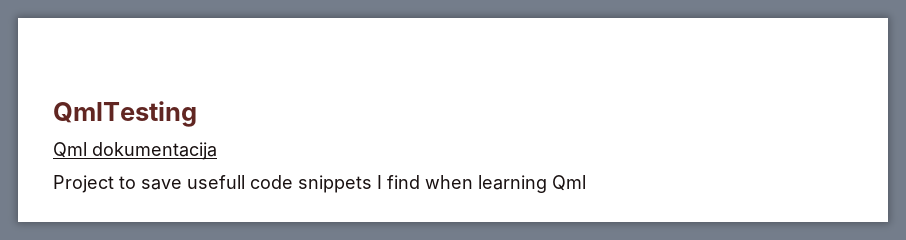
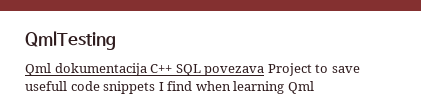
- Qml dokumentacija
- Project to save usefull code snippets I find when learning Qml
+ Qml dokumentacija C++ SQL povezava Project to save usefull code snippets I find when learning Qml

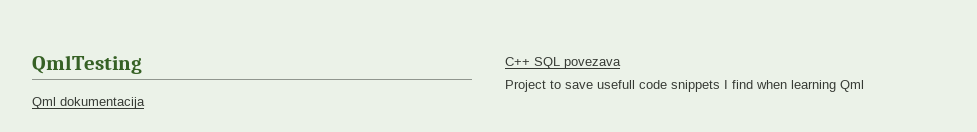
- Qml dokumentacija C++ SQL povezava Project to save usefull code snippets I find when learning Qml
+ Qml dokumentacija
+ C++ SQL povezava
+ Project to save usefull code snippets I find when learning Qml

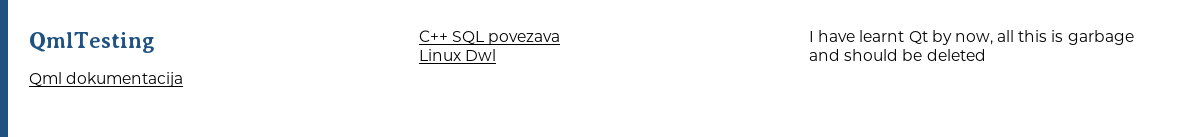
- Project to save usefull code snippets I find when learning Qml
+ Linux Dwl
+ I have learnt Qt by now, all this is garbage and should be deleted

